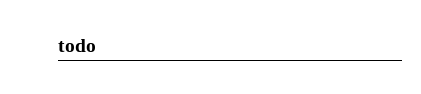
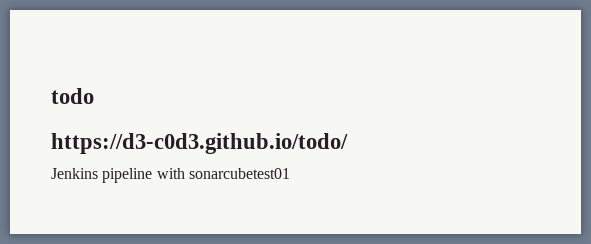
+ https://d3-c0d3.github.io/todo/
+ Jenkins pipeline with sonarcubetest01

